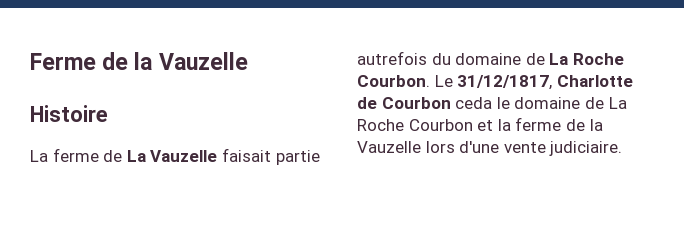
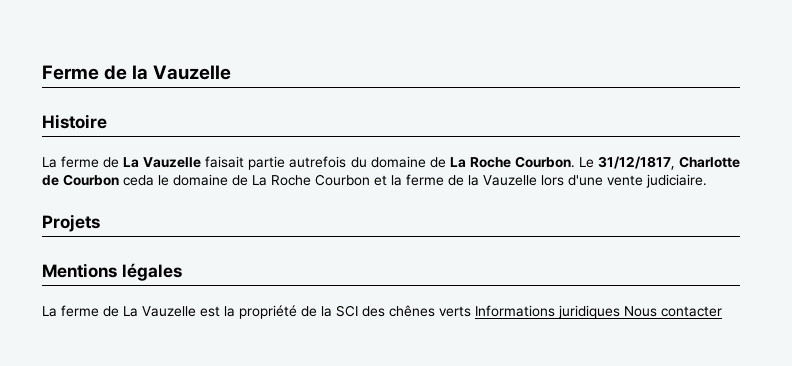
+ Projets
+ Mentions légales
+ La ferme de La Vauzelle est la propriété de la SCI des chênes verts Informations juridiques Nous contacter

